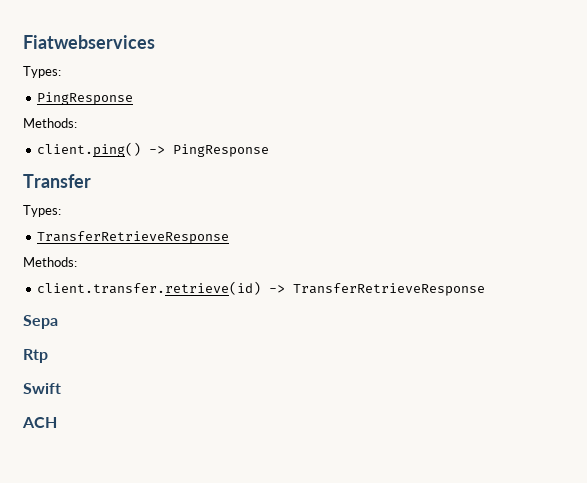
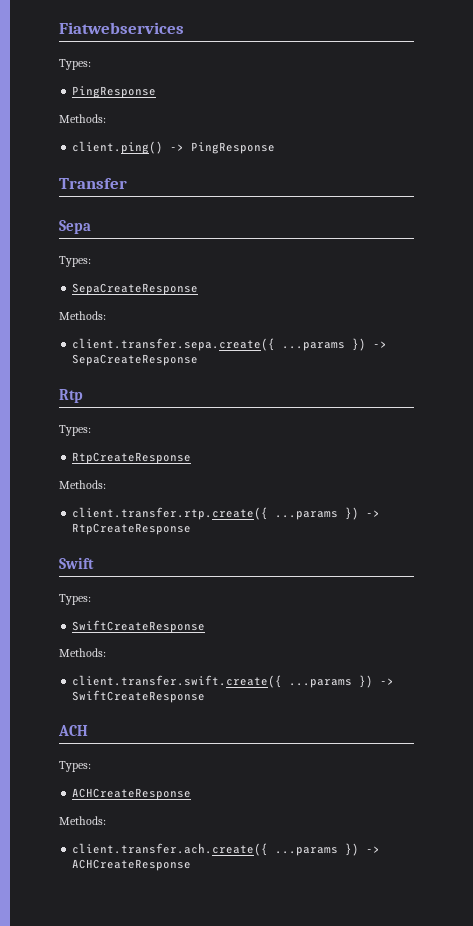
  Transfer
+ Sepa
  Types:
- TransferRetrieveResponse
+ SepaCreateResponse
  Methods:
- client.transfer.retrieve(id) -> TransferRetrieveResponse
- Sepa
+ client.transfer.sepa.create({ ...params }) -> SepaCreateResponse
  Rtp
+ Types:
+ RtpCreateResponse
+ Methods:
+ client.transfer.rtp.create({ ...params }) -> RtpCreateResponse
  Swift
+ Types:
+ SwiftCreateResponse
+ Methods:
+ client.transfer.swift.create({ ...params }) -> SwiftCreateResponse
  ACH
+ Types:
+ ACHCreateResponse
+ Methods:
+ client.transfer.ach.create({ ...params }) -> ACHCreateResponse

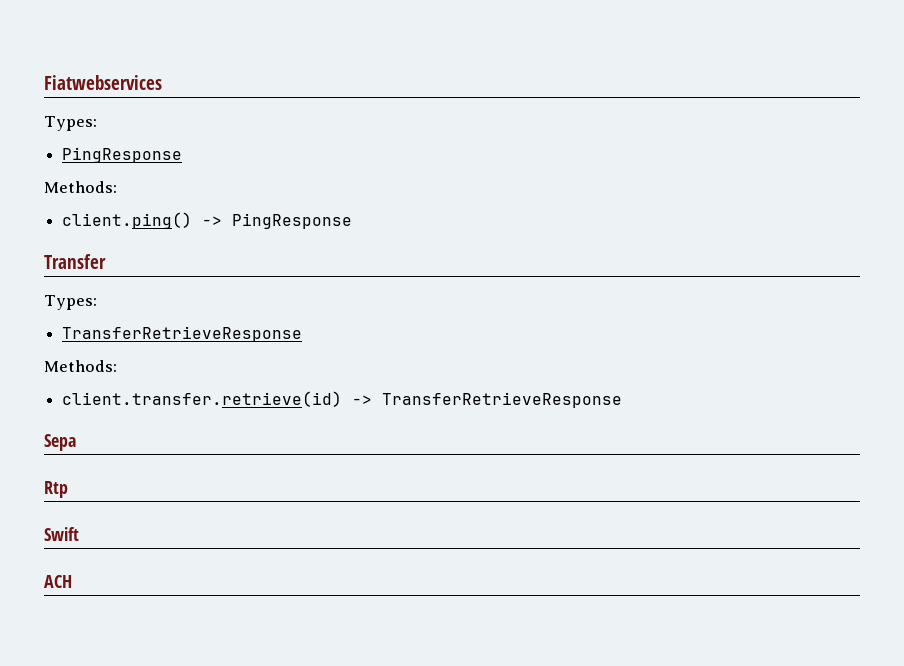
  Transfer
+ Types:
+ TransferRetrieveResponse
+ Methods:
+ client.transfer.retrieve(id) -> TransferRetrieveResponse
  Sepa
- Types:
- SepaCreateResponse
- Methods:
- client.transfer.sepa.create({ ...params }) -> SepaCreateResponse
  Rtp
- Types:
- RtpCreateResponse
- Methods:
- client.transfer.rtp.create({ ...params }) -> RtpCreateResponse
  Swift
- Types:
- SwiftCreateResponse
- Methods:
- client.transfer.swift.create({ ...params }) -> SwiftCreateResponse
  ACH
- Types:
- ACHCreateResponse
- Methods:
- client.transfer.ach.create({ ...params }) -> ACHCreateResponse

